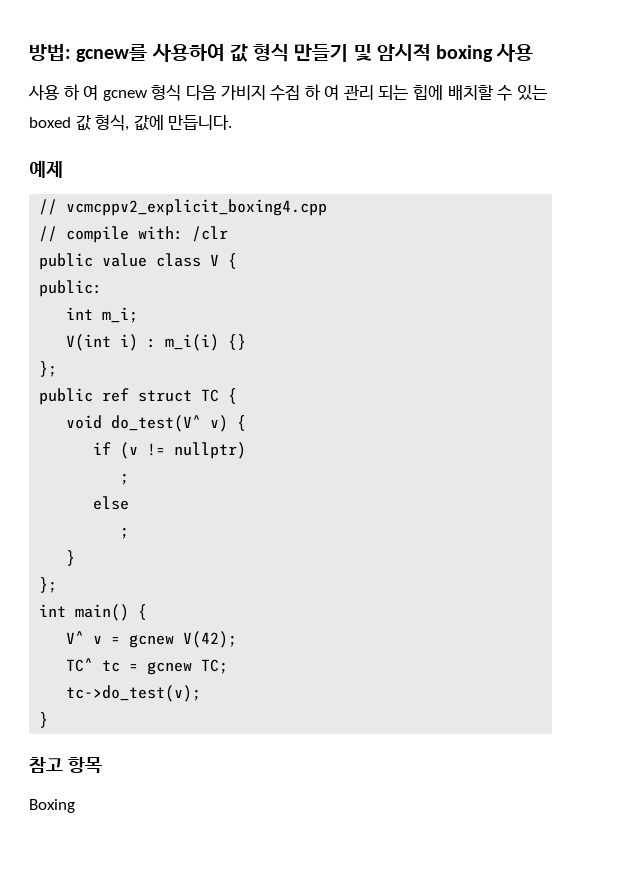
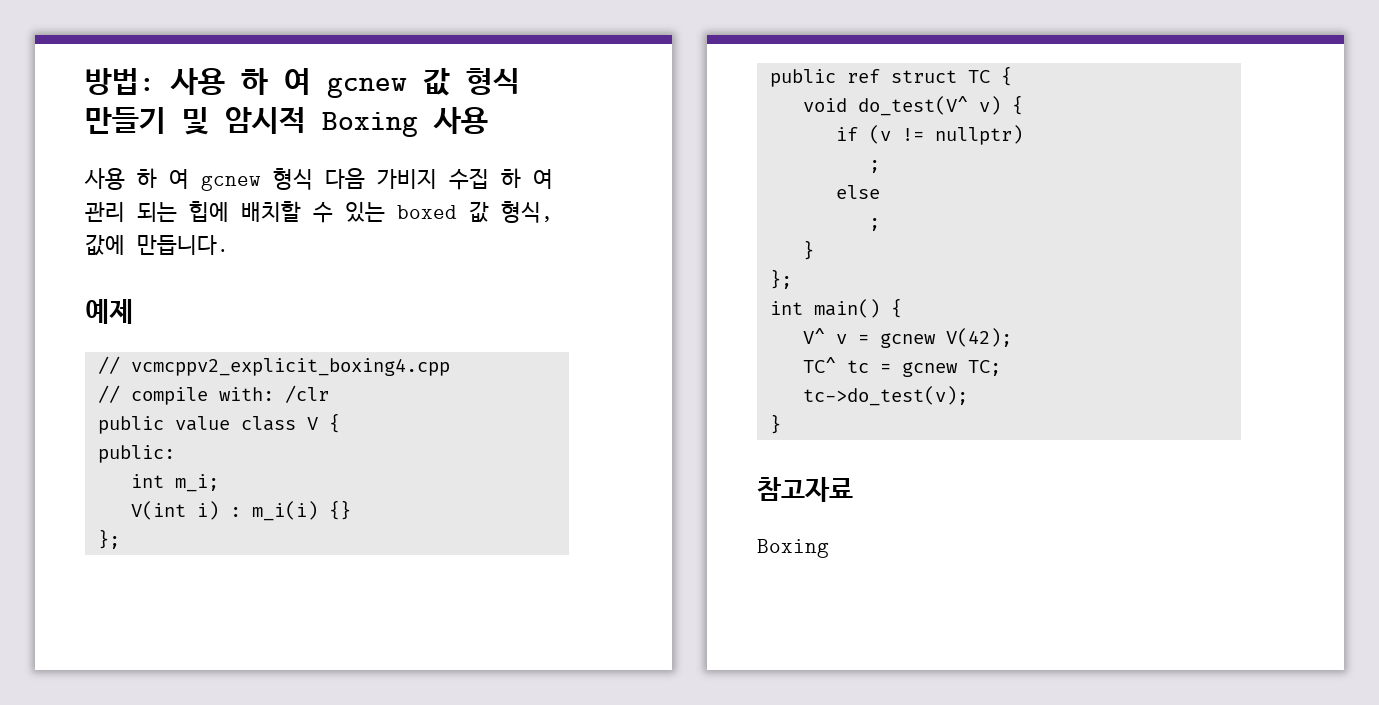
- 방법: gcnew를 사용하여 값 형식 만들기 및 암시적 boxing 사용
+ 방법: 사용 하 여 gcnew 값 형식 만들기 및 암시적 Boxing 사용
- 참고 항목
+ 참고자료

